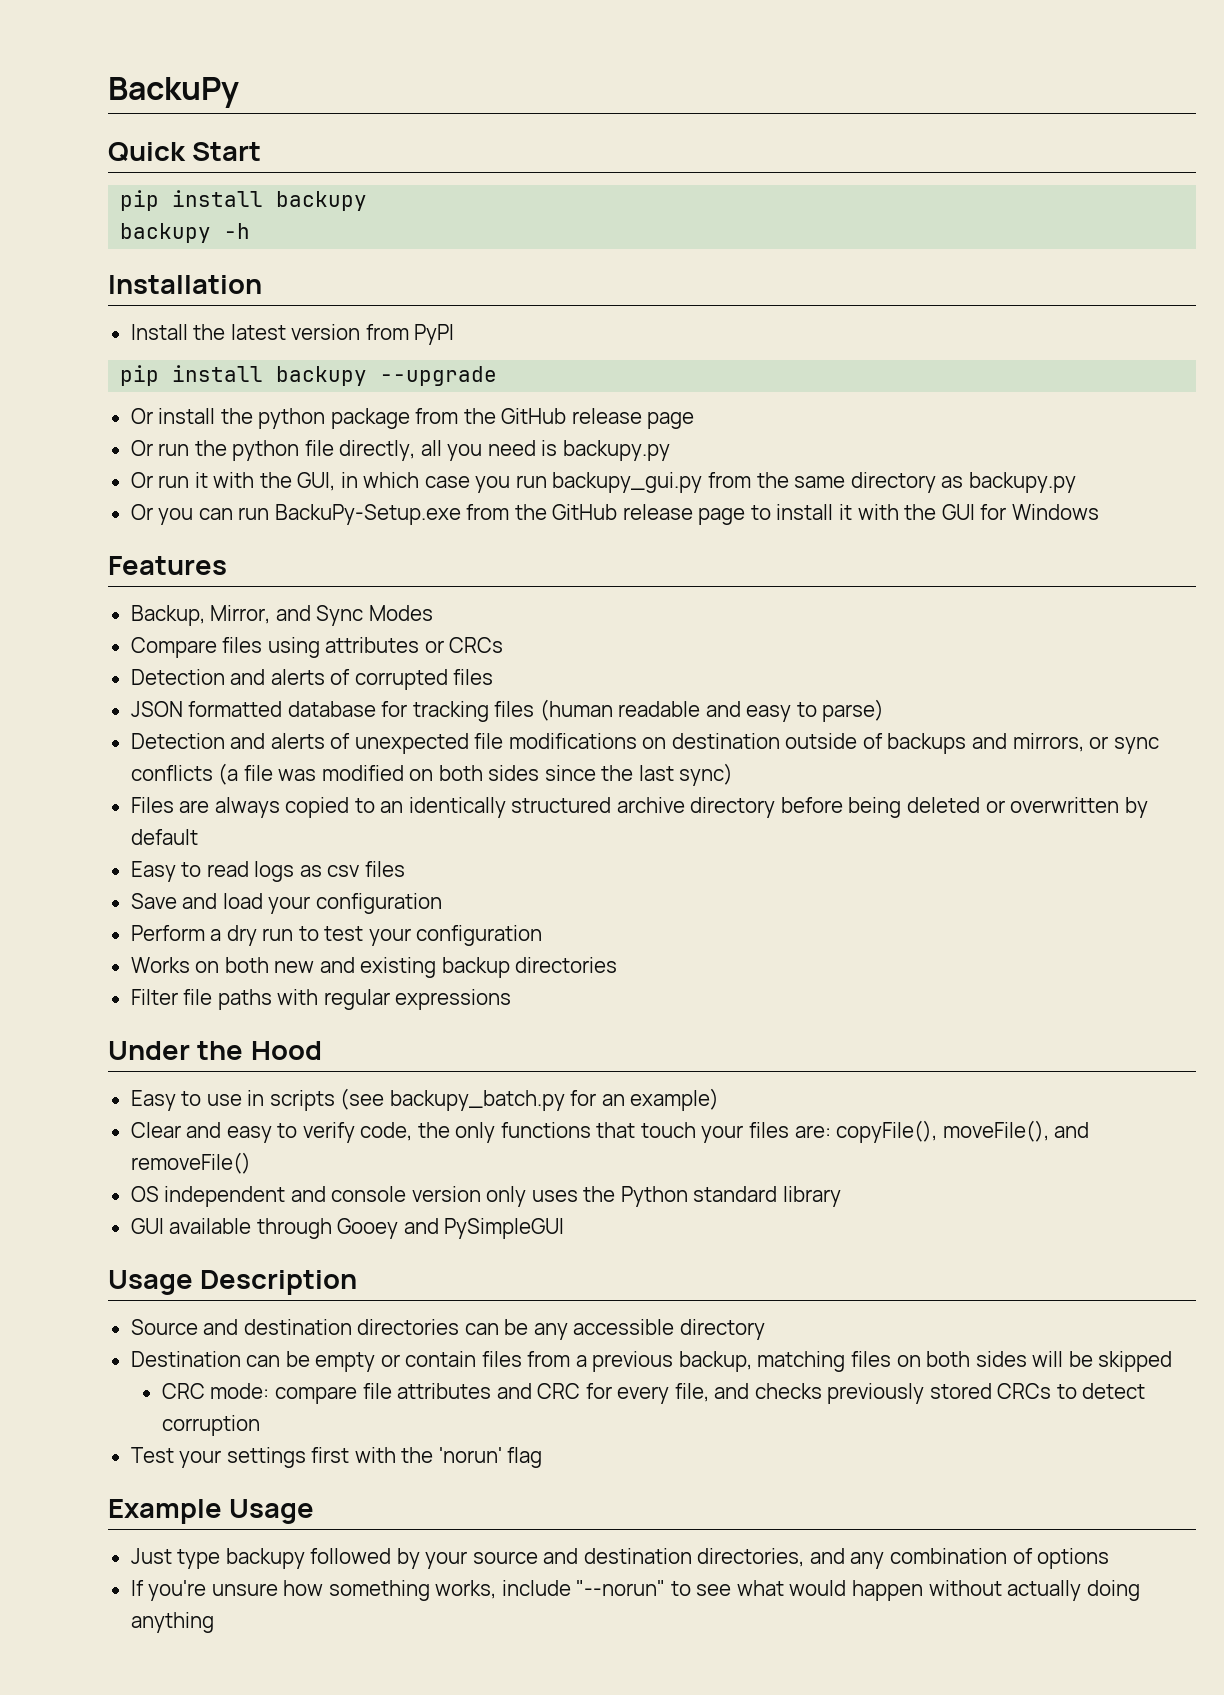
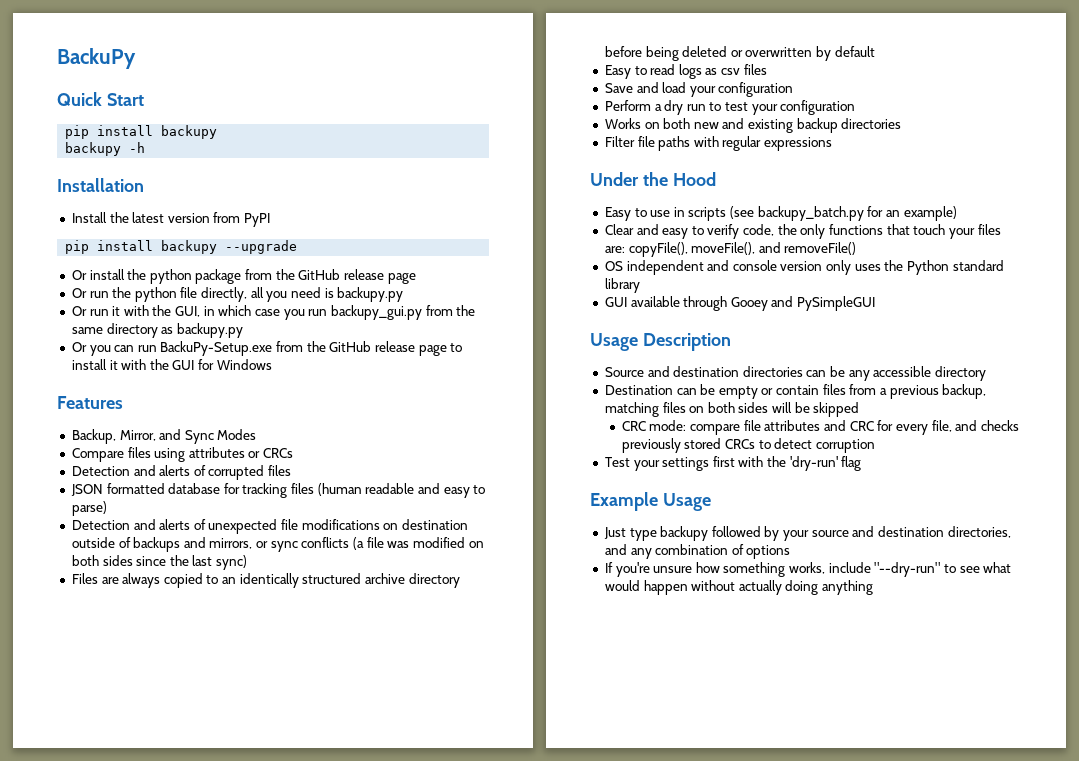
- Test your settings first with the 'norun' flag
+ Test your settings first with the 'dry-run' flag
- If you're unsure how something works, include "--norun" to see what would happen without actually doing anything
+ If you're unsure how something works, include "--dry-run" to see what would happen without actually doing anything

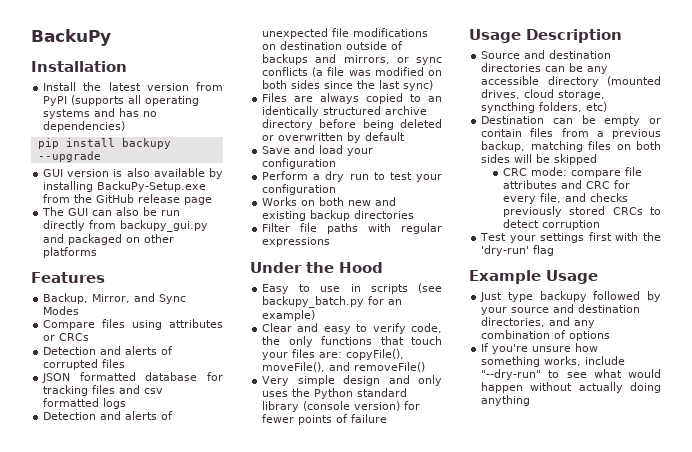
- Quick Start
- pip install backupy
- backupy -h
- Install the latest version from PyPI
+ Install the latest version from PyPI (supports all operating systems and has no dependencies)
  pip install backupy --upgrade
- Or install the python package from the GitHub release page
+ GUI version is also available by installing BackuPy-Setup.exe from the GitHub release page
- Or run the python file directly, all you need is backupy.py
- Or run it with the GUI, in which case you run backupy_gui.py from the same directory as backupy.py
- Or you can run BackuPy-Setup.exe from the GitHub release page to install it with the GUI for Windows
+ The GUI can also be run directly from backupy_gui.py and packaged on other platforms
- JSON formatted database for tracking files (human readable and easy to parse)
+ JSON formatted database for tracking files and csv formatted logs
- Easy to read logs as csv files
- OS independent and console version only uses the Python standard library
- GUI available through Gooey and PySimpleGUI
+ Very simple design and only uses the Python standard library (console version) for fewer points of failure
- Source and destination directories can be any accessible directory
+ Source and destination directories can be any accessible directory (mounted drives, cloud storage, syncthing folders, etc)

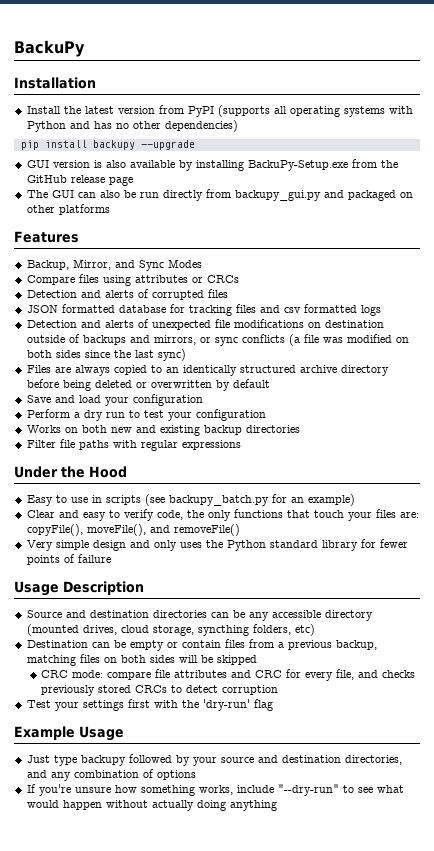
- Install the latest version from PyPI (supports all operating systems and has no dependencies)
+ Install the latest version from PyPI (supports all operating systems with Python and has no other dependencies)
- Very simple design and only uses the Python standard library (console version) for fewer points of failure
+ Very simple design and only uses the Python standard library for fewer points of failure

